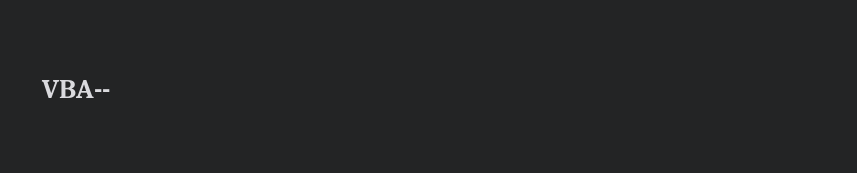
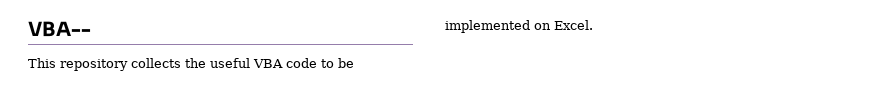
+ This repository collects the useful VBA code to be implemented on Excel.

